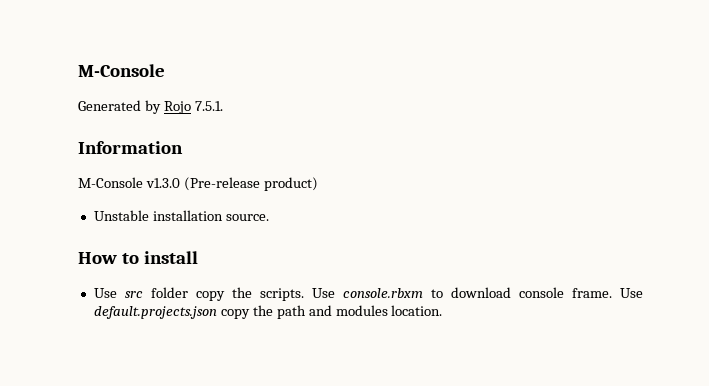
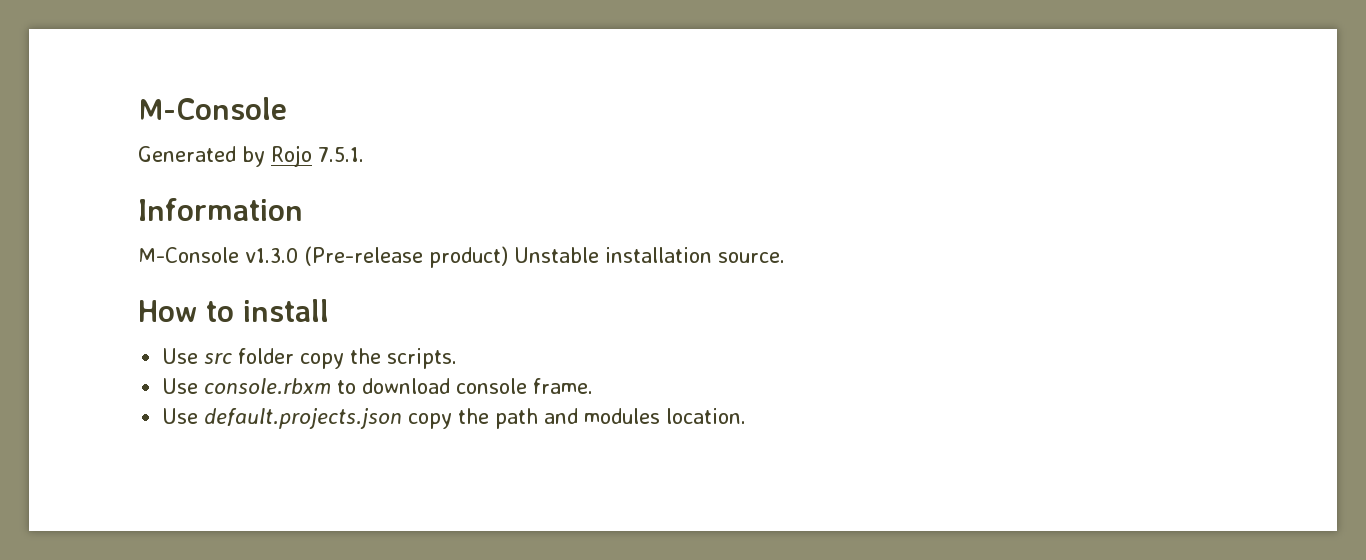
- M-Console v1.3.0 (Pre-release product)
- Unstable installation source.
+ M-Console v1.3.0 (Pre-release product) Unstable installation source.
- Use src folder copy the scripts. Use console.rbxm to download console frame. Use default.projects.json copy the path and modules location.
+ Use src folder copy the scripts.
+ Use console.rbxm to download console frame.
+ Use default.projects.json copy the path and modules location.

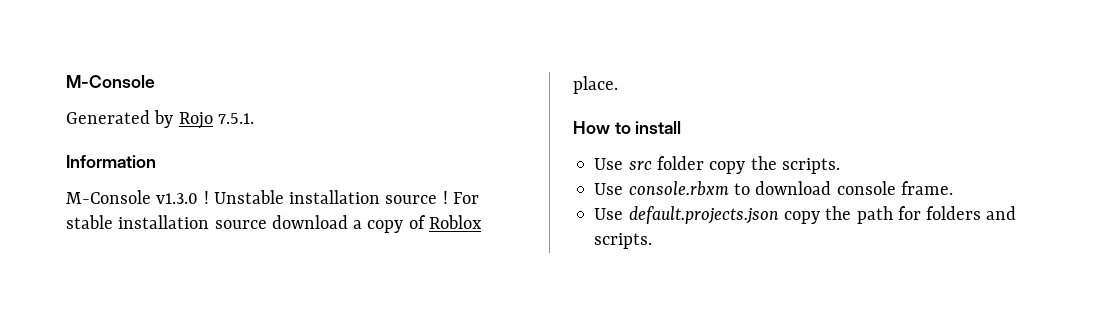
- M-Console v1.3.0 (Pre-release product) Unstable installation source.
+ M-Console v1.3.0 ! Unstable installation source ! For stable installation source download a copy of Roblox place.
- Use default.projects.json copy the path and modules location.
+ Use default.projects.json copy the path for folders and scripts.

